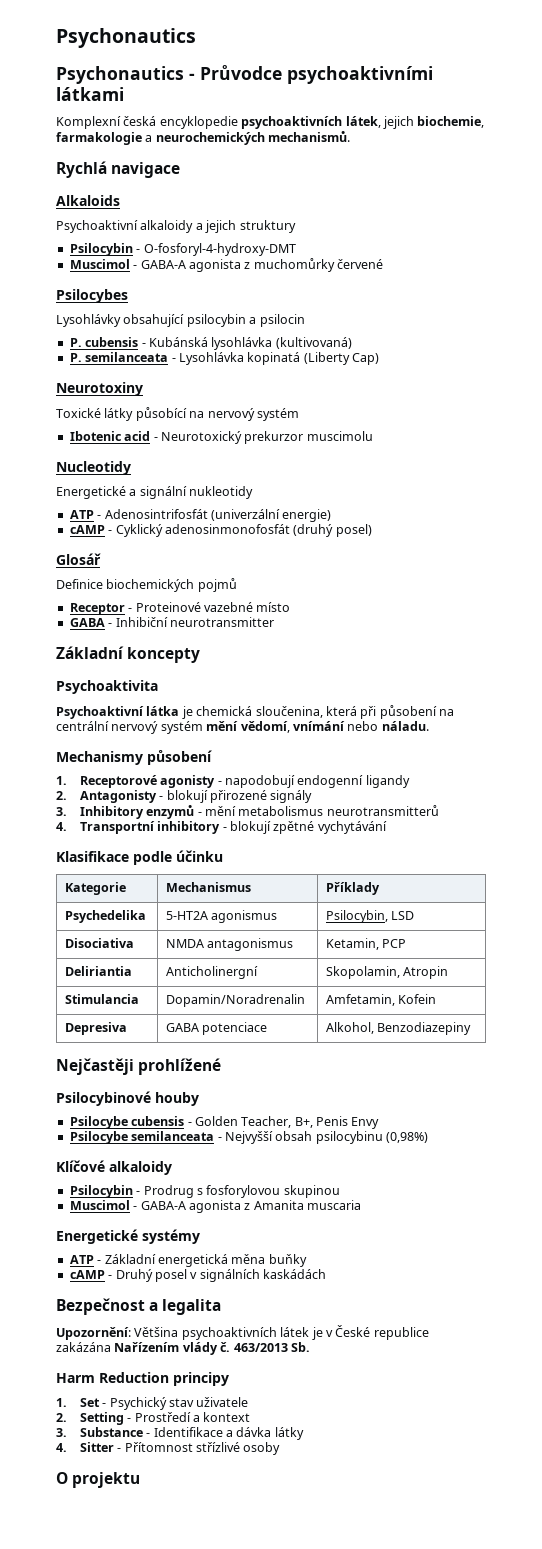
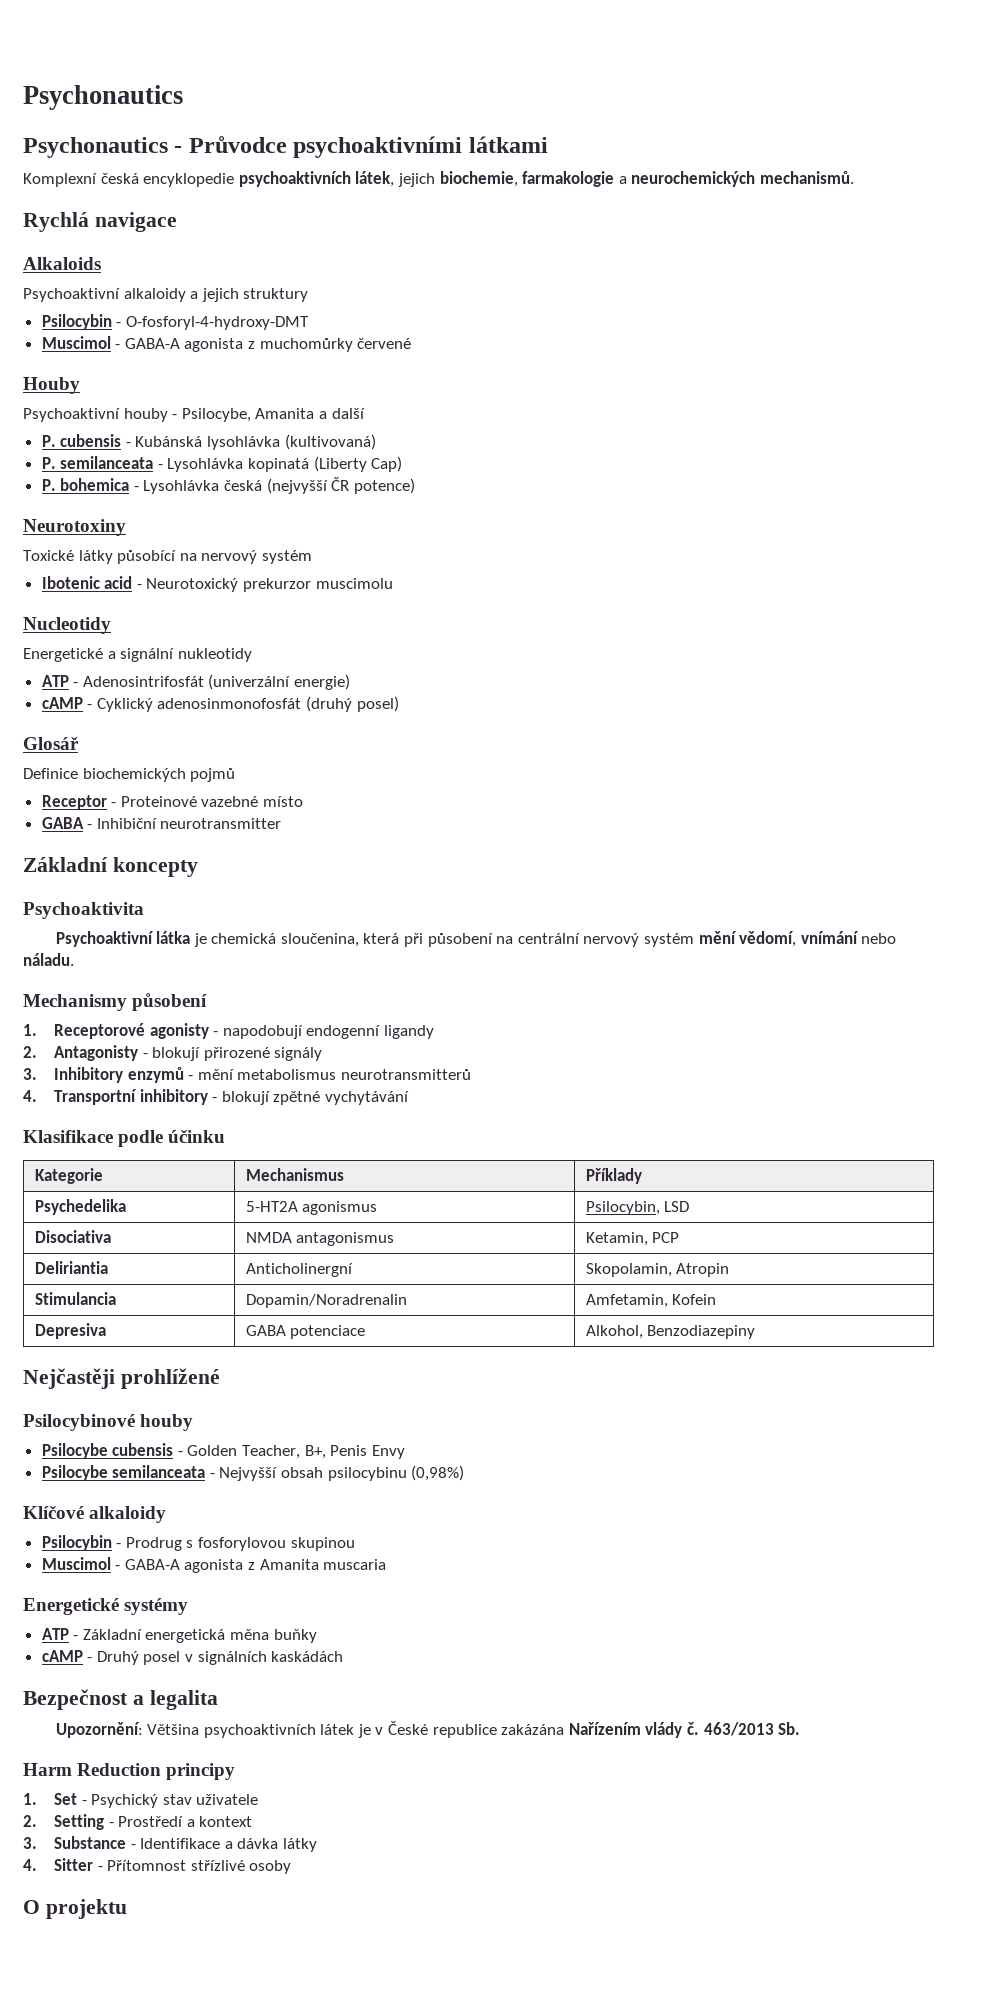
- Psilocybes
- Lysohlávky obsahující psilocybin a psilocin
+ Houby
+ Psychoaktivní houby - Psilocybe, Amanita a další
+ P. bohemica - Lysohlávka česká (nejvyšší ČR potence)

